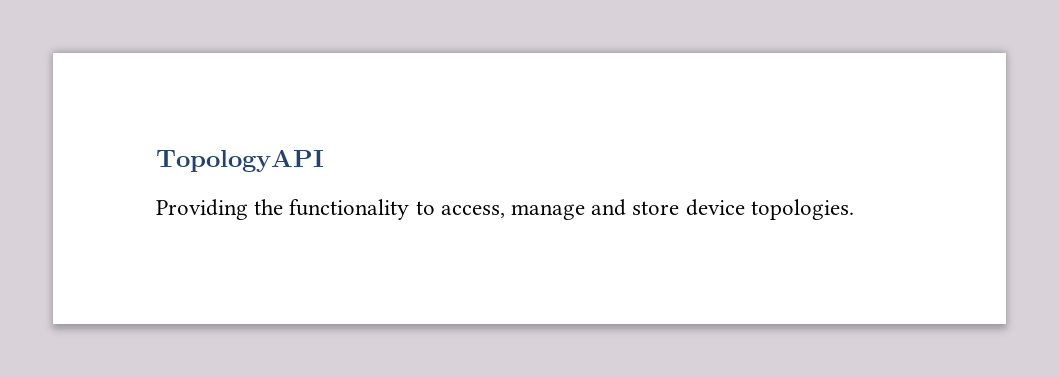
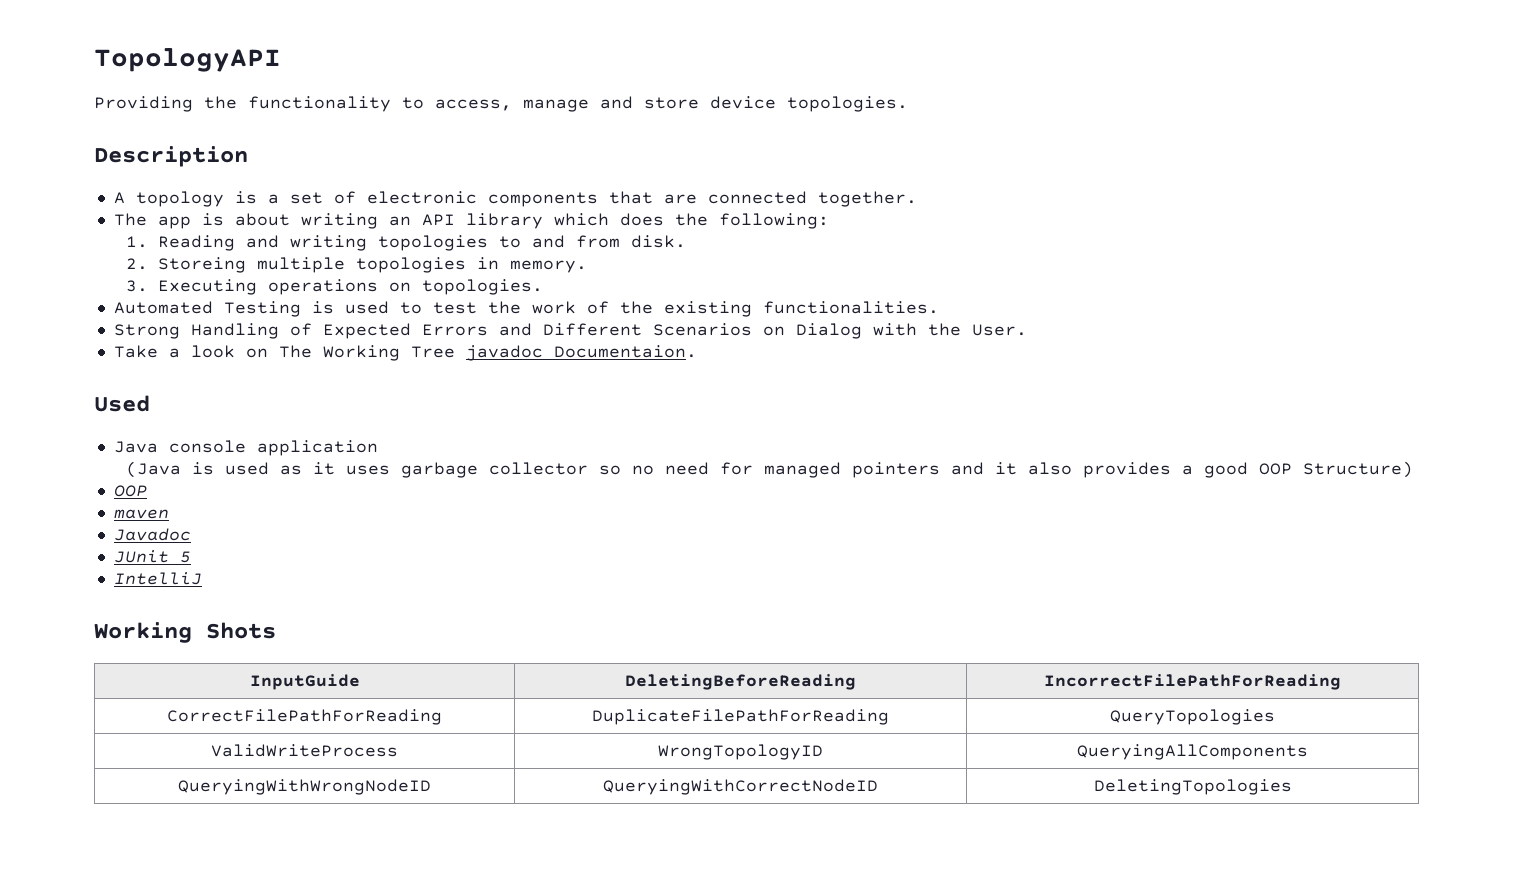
+ Description
+ A topology is a set of electronic components that are connected together.
+ The app is about writing an API library which does the following:
+ 1. Reading and writing topologies to and from disk.
+ 2. Storeing multiple topologies in memory.
+ 3. Executing operations on topologies.
+ Automated Testing is used to test the work of the existing functionalities.
+ Strong Handling of Expected Errors and Different Scenarios on Dialog with the User.
+ Take a look on The Working Tree javadoc Documentaion.
+ Used
+ Java console application
+ (Java is used as it uses garbage collector so no need for managed pointers and it also provides a good OOP Structure)
+ OOP
+ maven
+ Javadoc
+ JUnit 5
+ IntelliJ
+ Working Shots
+ InputGuide | DeletingBeforeReading | IncorrectFilePathForReading
+ CorrectFilePathForReading | DuplicateFilePathForReading | QueryTopologies
+ ValidWriteProcess | WrongTopologyID | QueryingAllComponents
+ QueryingWithWrongNodeID | QueryingWithCorrectNodeID | DeletingTopologies

